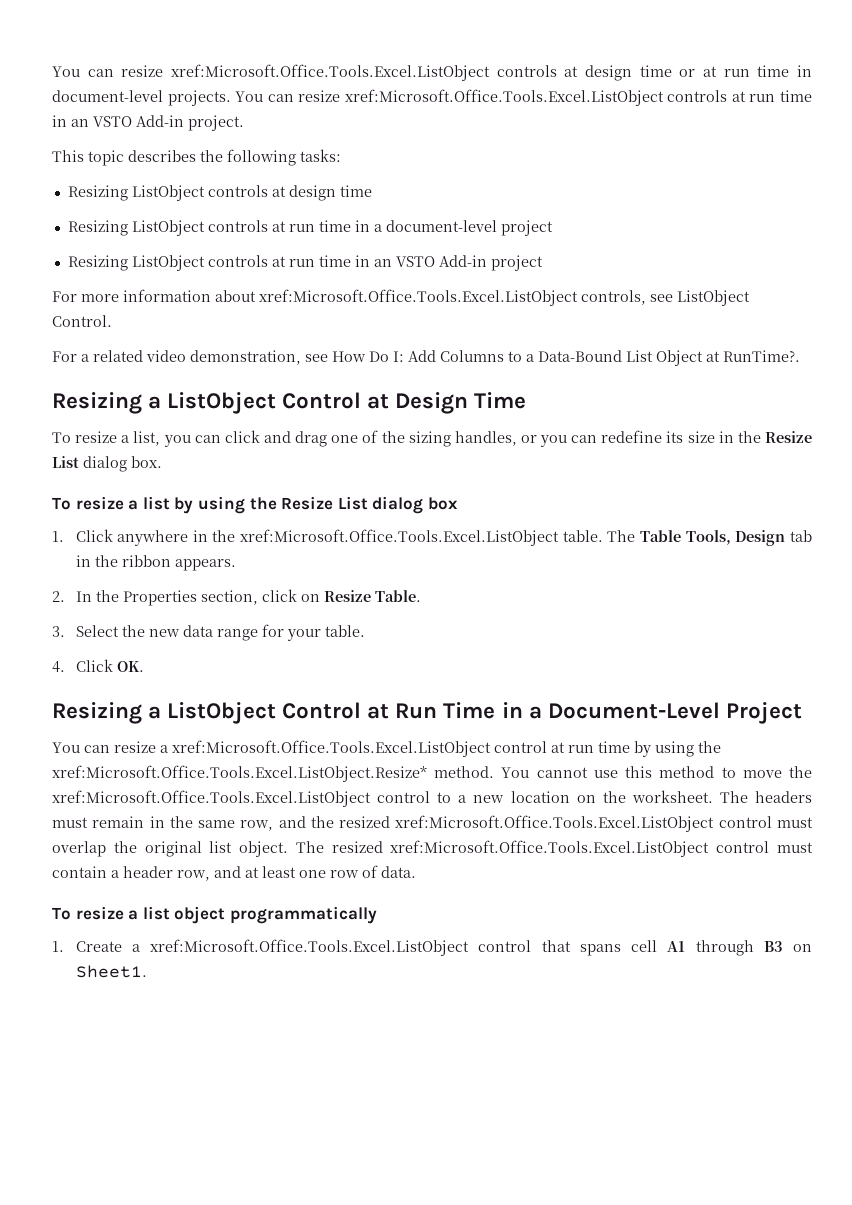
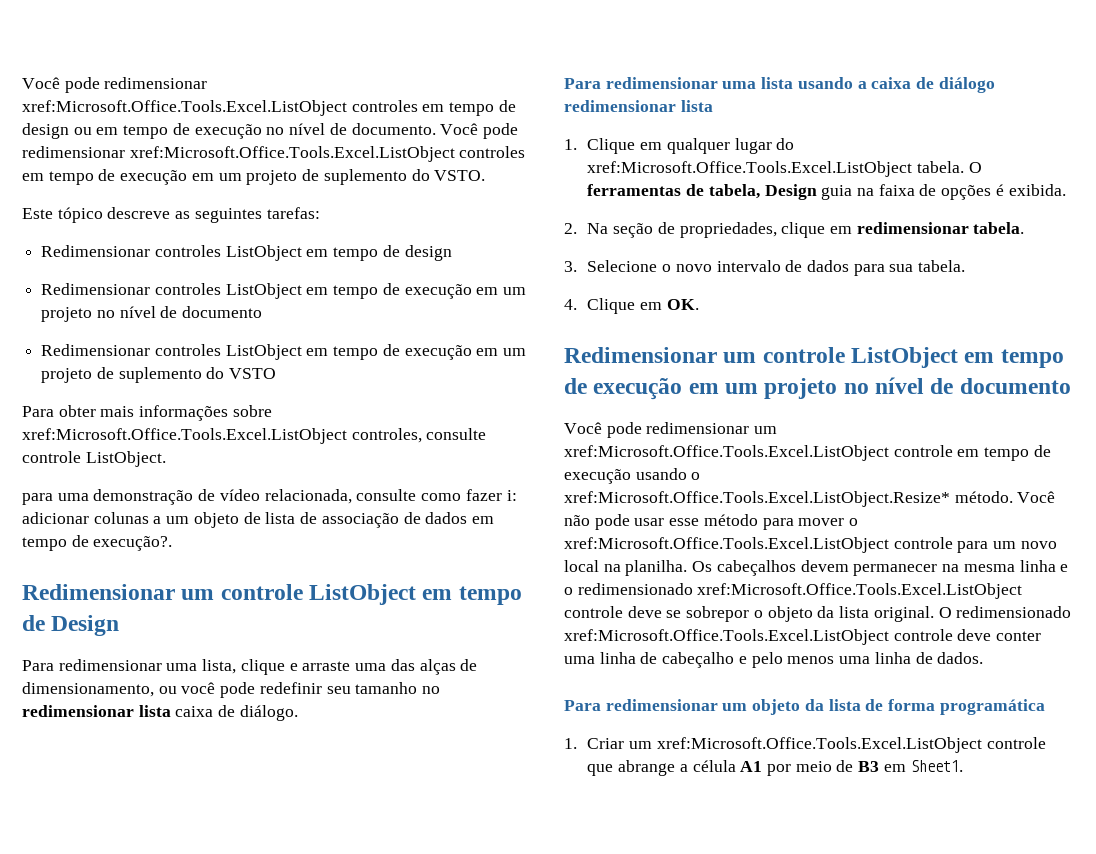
- You can resize xref:Microsoft.Office.Tools.Excel.ListObject controls at design time or at run time in document-level projects. You can resize xref:Microsoft.Office.Tools.Excel.ListObject controls at run time in an VSTO Add-in project.
- This topic describes the following tasks:
- Resizing ListObject controls at design time
- Resizing ListObject controls at run time in a document-level project
- Resizing ListObject controls at run time in an VSTO Add-in project
- For more information about xref:Microsoft.Office.Tools.Excel.ListObject controls, see ListObject Control.
- For a related video demonstration, see How Do I: Add Columns to a Data-Bound List Object at RunTime?.
- Resizing a ListObject Control at Design Time
- To resize a list, you can click and drag one of the sizing handles, or you can redefine its size in the Resize List dialog box.
- To resize a list by using the Resize List dialog box
- 1. Click anywhere in the xref:Microsoft.Office.Tools.Excel.ListObject table. The Table Tools, Design tab in the ribbon appears.
- 2. In the Properties section, click on Resize Table.
- 3. Select the new data range for your table.
+ Você pode redimensionar xref:Microsoft.Office.Tools.Excel.ListObject controles em tempo de design ou em tempo de execução no nível de documento. Você pode redimensionar xref:Microsoft.Office.Tools.Excel.ListObject controles em tempo de execução em um projeto de suplemento do VSTO.
+ Este tópico descreve as seguintes tarefas:
+ Redimensionar controles ListObject em tempo de design
+ Redimensionar controles ListObject em tempo de execução em um projeto no nível de documento
+ Redimensionar controles ListObject em tempo de execução em um projeto de suplemento do VSTO
+ Para obter mais informações sobre xref:Microsoft.Office.Tools.Excel.ListObject controles, consulte controle ListObject.
+ para uma demonstração de vídeo relacionada, consulte como fazer i: adicionar colunas a um objeto de lista de associação de dados em tempo de execução?.
+ Redimensionar um controle ListObject em tempo de Design
+ Para redimensionar uma lista, clique e arraste uma das alças de dimensionamento, ou você pode redefinir seu tamanho no redimensionar lista caixa de diálogo.
+ Para redimensionar uma lista usando a caixa de diálogo redimensionar lista
+ 1. Clique em qualquer lugar do xref:Microsoft.Office.Tools.Excel.ListObject tabela. O ferramentas de tabela, Design guia na faixa de opções é exibida.
+ 2. Na seção de propriedades, clique em redimensionar tabela.
+ 3. Selecione o novo intervalo de dados para sua tabela.
- 4. Click OK.
+ 4. Clique em OK.
- Resizing a ListObject Control at Run Time in a Document-Level Project
- You can resize a xref:Microsoft.Office.Tools.Excel.ListObject control at run time by using the xref:Microsoft.Office.Tools.Excel.ListObject.Resize* method. You cannot use this method to move the xref:Microsoft.Office.Tools.Excel.ListObject control to a new location on the worksheet. The headers must remain in the same row, and the resized xref:Microsoft.Office.Tools.Excel.ListObject control must overlap the original list object. The resized xref:Microsoft.Office.Tools.Excel.ListObject control must contain a header row, and at least one row of data.
- To resize a list object programmatically
- 1. Create a xref:Microsoft.Office.Tools.Excel.ListObject control that spans cell A1 through B3 on Sheet1.
+ Redimensionar um controle ListObject em tempo de execução em um projeto no nível de documento
+ Você pode redimensionar um xref:Microsoft.Office.Tools.Excel.ListObject controle em tempo de execução usando o xref:Microsoft.Office.Tools.Excel.ListObject.Resize* método. Você não pode usar esse método para mover o xref:Microsoft.Office.Tools.Excel.ListObject controle para um novo local na planilha. Os cabeçalhos devem permanecer na mesma linha e o redimensionado xref:Microsoft.Office.Tools.Excel.ListObject controle deve se sobrepor o objeto da lista original. O redimensionado xref:Microsoft.Office.Tools.Excel.ListObject controle deve conter uma linha de cabeçalho e pelo menos uma linha de dados.
+ Para redimensionar um objeto da lista de forma programática
+ 1. Criar um xref:Microsoft.Office.Tools.Excel.ListObject controle que abrange a célula A1 por meio de B3 em Sheet1.

